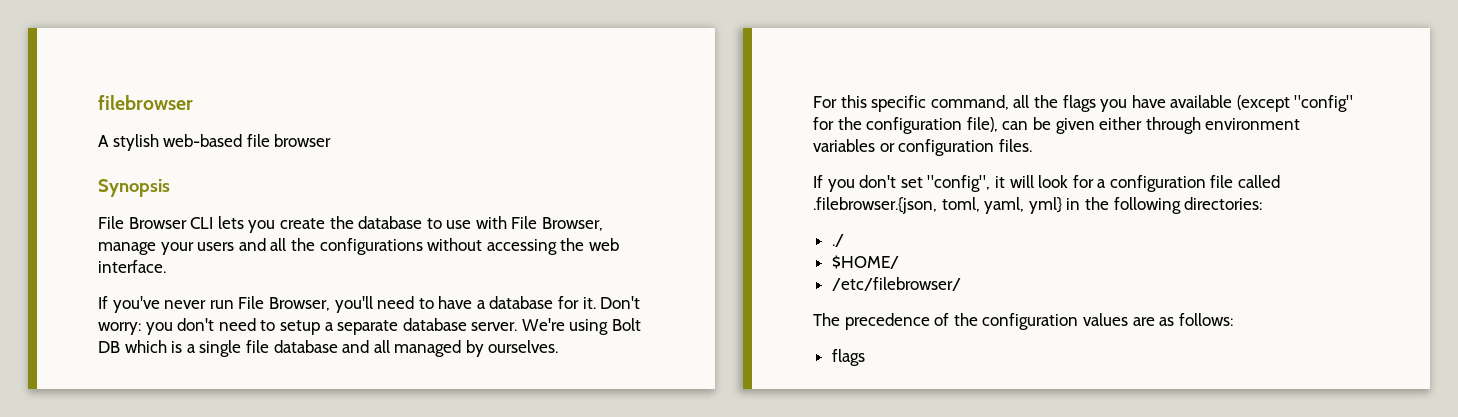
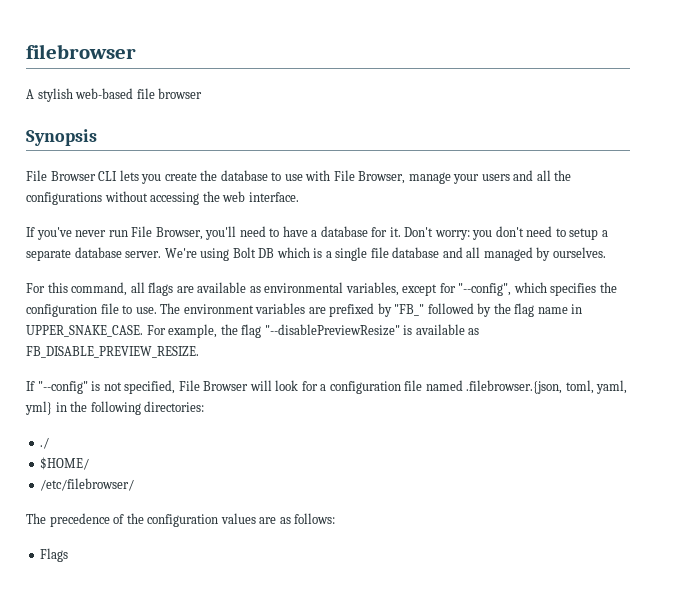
- For this specific command, all the flags you have available (except "config" for the configuration file), can be given either through environment variables or configuration files.
- If you don't set "config", it will look for a configuration file called .filebrowser.{json, toml, yaml, yml} in the following directories:
+ For this command, all flags are available as environmental variables, except for "--config", which specifies the configuration file to use. The environment variables are prefixed by "FB_" followed by the flag name in UPPER_SNAKE_CASE. For example, the flag "--disablePreviewResize" is available as FB_DISABLE_PREVIEW_RESIZE.
+ If "--config" is not specified, File Browser will look for a configuration file named .filebrowser.{json, toml, yaml, yml} in the following directories:
  The precedence of the configuration values are as follows:
- flags
+ Flags

